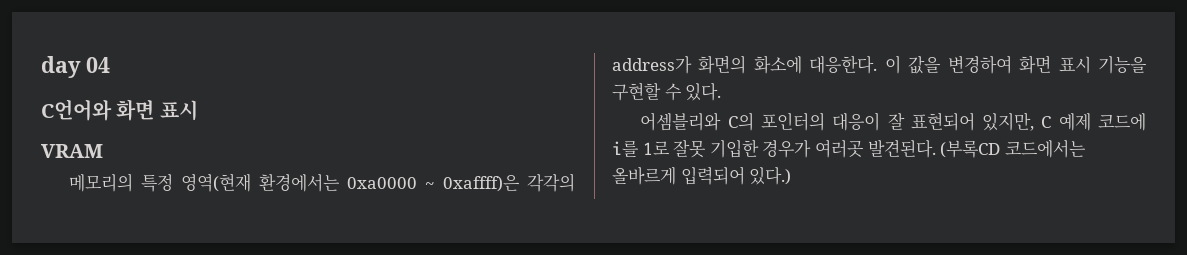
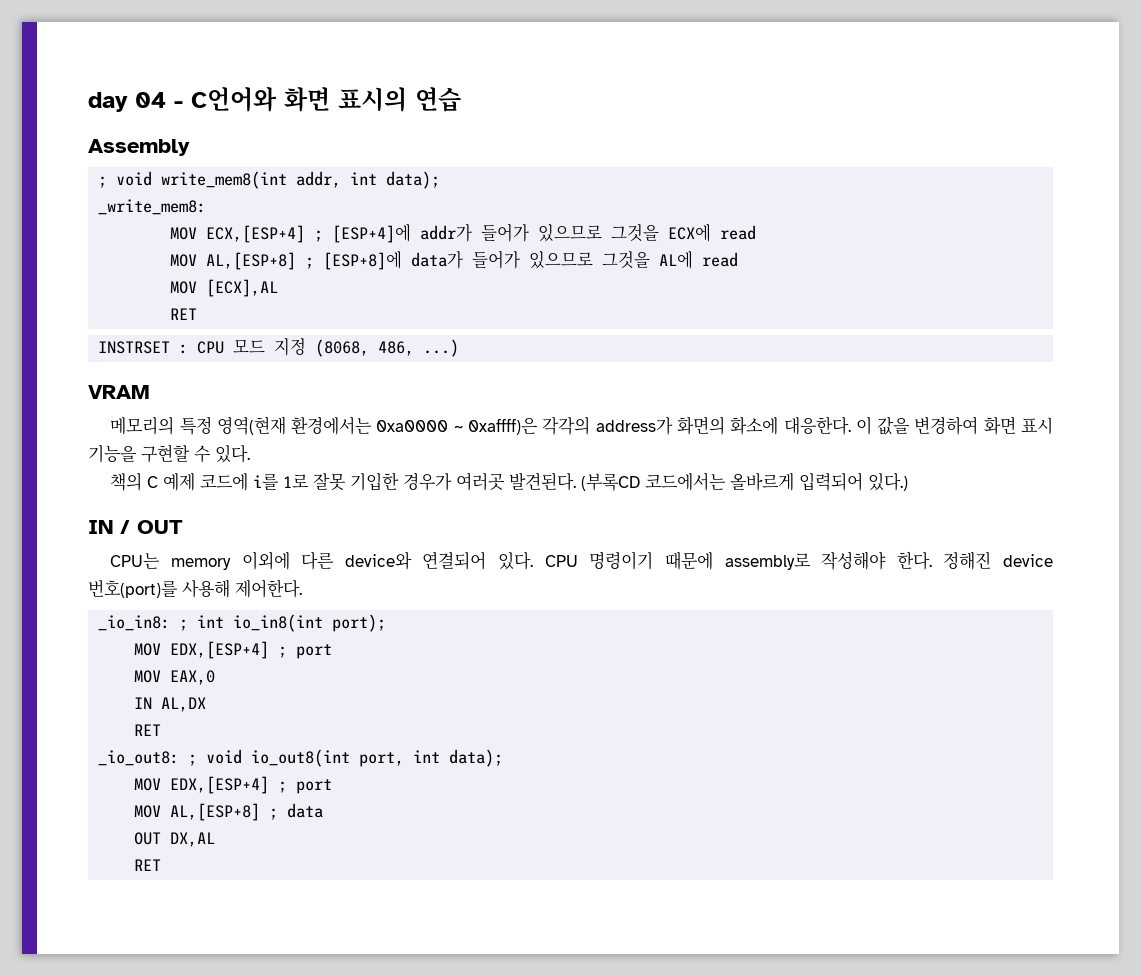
- day 04
- C언어와 화면 표시
+ day 04 - C언어와 화면 표시의 연습
+ Assembly
+ ; void write_mem8(int addr, int data);
+ _write_mem8:
+ MOV ECX,[ESP+4] ; [ESP+4]에 addr가 들어가 있으므로 그것을 ECX에 read
+ MOV AL,[ESP+8] ; [ESP+8]에 data가 들어가 있으므로 그것을 AL에 read
+ MOV [ECX],AL
+ RET
+ INSTRSET : CPU 모드 지정 (8068, 486, ...)
- 어셈블리와 C의 포인터의 대응이 잘 표현되어 있지만, C 예제 코드에 i를 1로 잘못 기입한 경우가 여러곳 발견된다.
+ 책의 C 예제 코드에 i를 1로 잘못 기입한 경우가 여러곳 발견된다.
+ IN / OUT
+ CPU는 memory 이외에 다른 device와 연결되어 있다. CPU 명령이기 때문에 assembly로 작성해야 한다. 정해진 device 번호(port)를 사용해 제어한다.
+ _io_in8: ; int io_in8(int port);
+ MOV EDX,[ESP+4] ; port
+ MOV EAX,0
+ IN AL,DX
+ RET
+ _io_out8: ; void io_out8(int port, int data);
+ MOV EDX,[ESP+4] ; port
+ MOV AL,[ESP+8] ; data
+ OUT DX,AL
+ RET

